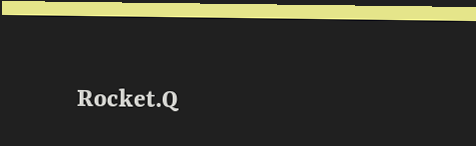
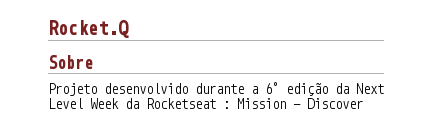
+ Sobre
+ Projeto desenvolvido durante a 6° edição da Next Level Week da Rocketseat : Mission - Discover

